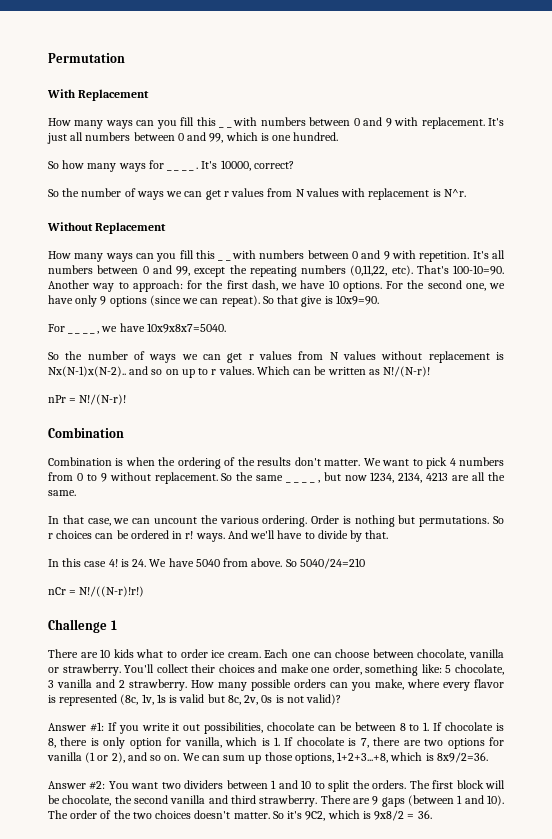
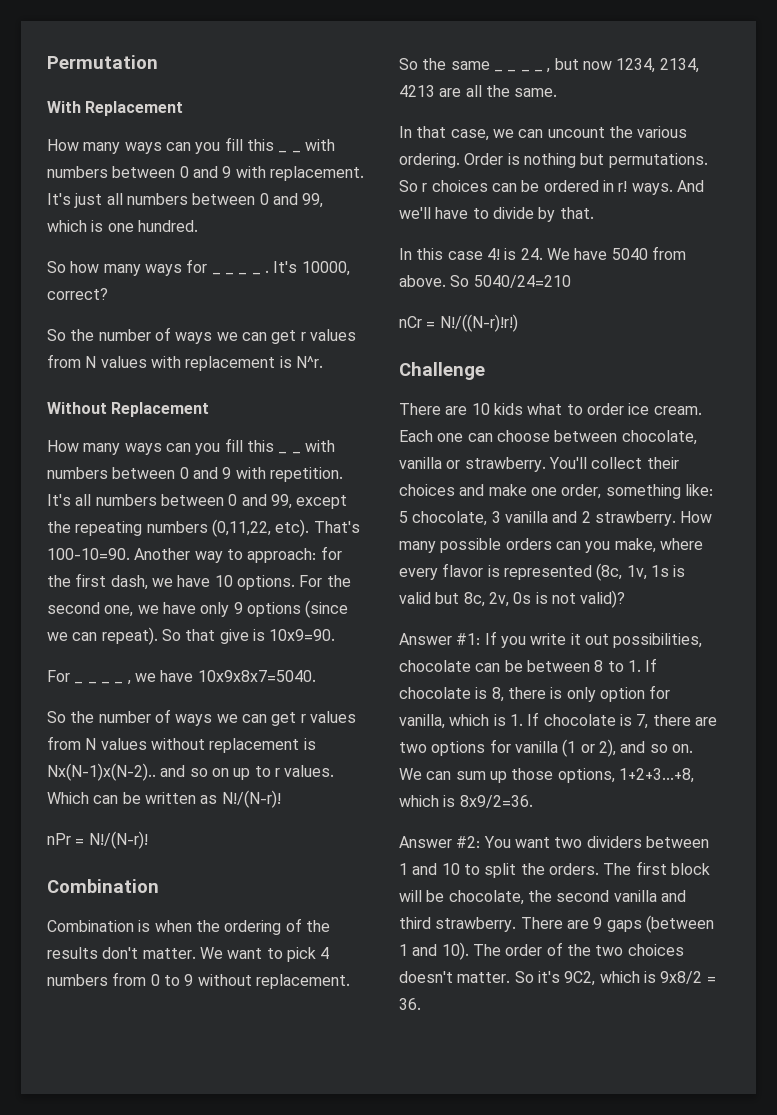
- Challenge 1
+ Challenge

